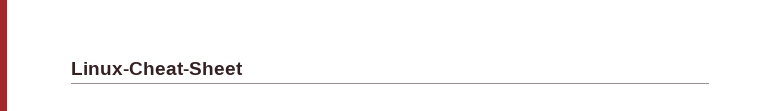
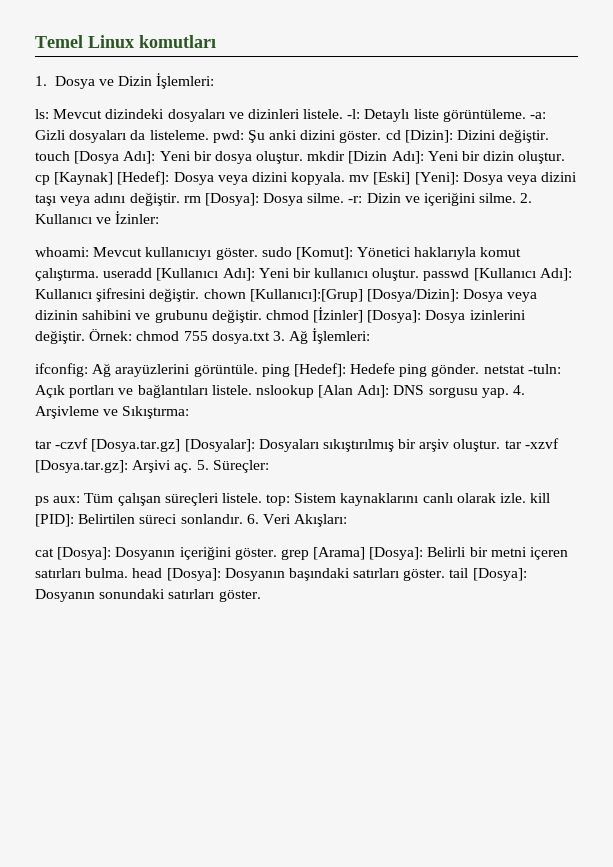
- Linux-Cheat-Sheet
+ Temel Linux komutları
+ 1. Dosya ve Dizin İşlemleri:
+ ls: Mevcut dizindeki dosyaları ve dizinleri listele. -l: Detaylı liste görüntüleme. -a: Gizli dosyaları da listeleme. pwd: Şu anki dizini göster. cd [Dizin]: Dizini değiştir. touch [Dosya Adı]: Yeni bir dosya oluştur. mkdir [Dizin Adı]: Yeni bir dizin oluştur. cp [Kaynak] [Hedef]: Dosya veya dizini kopyala. mv [Eski] [Yeni]: Dosya veya dizini taşı veya adını değiştir. rm [Dosya]: Dosya silme. -r: Dizin ve içeriğini silme. 2. Kullanıcı ve İzinler:
+ whoami: Mevcut kullanıcıyı göster. sudo [Komut]: Yönetici haklarıyla komut çalıştırma. useradd [Kullanıcı Adı]: Yeni bir kullanıcı oluştur. passwd [Kullanıcı Adı]: Kullanıcı şifresini değiştir. chown [Kullanıcı]:[Grup] [Dosya/Dizin]: Dosya veya dizinin sahibini ve grubunu değiştir. chmod [İzinler] [Dosya]: Dosya izinlerini değiştir. Örnek: chmod 755 dosya.txt 3. Ağ İşlemleri:
+ ifconfig: Ağ arayüzlerini görüntüle. ping [Hedef]: Hedefe ping gönder. netstat -tuln: Açık portları ve bağlantıları listele. nslookup [Alan Adı]: DNS sorgusu yap. 4. Arşivleme ve Sıkıştırma:
+ tar -czvf [Dosya.tar.gz] [Dosyalar]: Dosyaları sıkıştırılmış bir arşiv oluştur. tar -xzvf [Dosya.tar.gz]: Arşivi aç. 5. Süreçler:
+ ps aux: Tüm çalışan süreçleri listele. top: Sistem kaynaklarını canlı olarak izle. kill [PID]: Belirtilen süreci sonlandır. 6. Veri Akışları:
+ cat [Dosya]: Dosyanın içeriğini göster. grep [Arama] [Dosya]: Belirli bir metni içeren satırları bulma. head [Dosya]: Dosyanın başındaki satırları göster. tail [Dosya]: Dosyanın sonundaki satırları göster.

